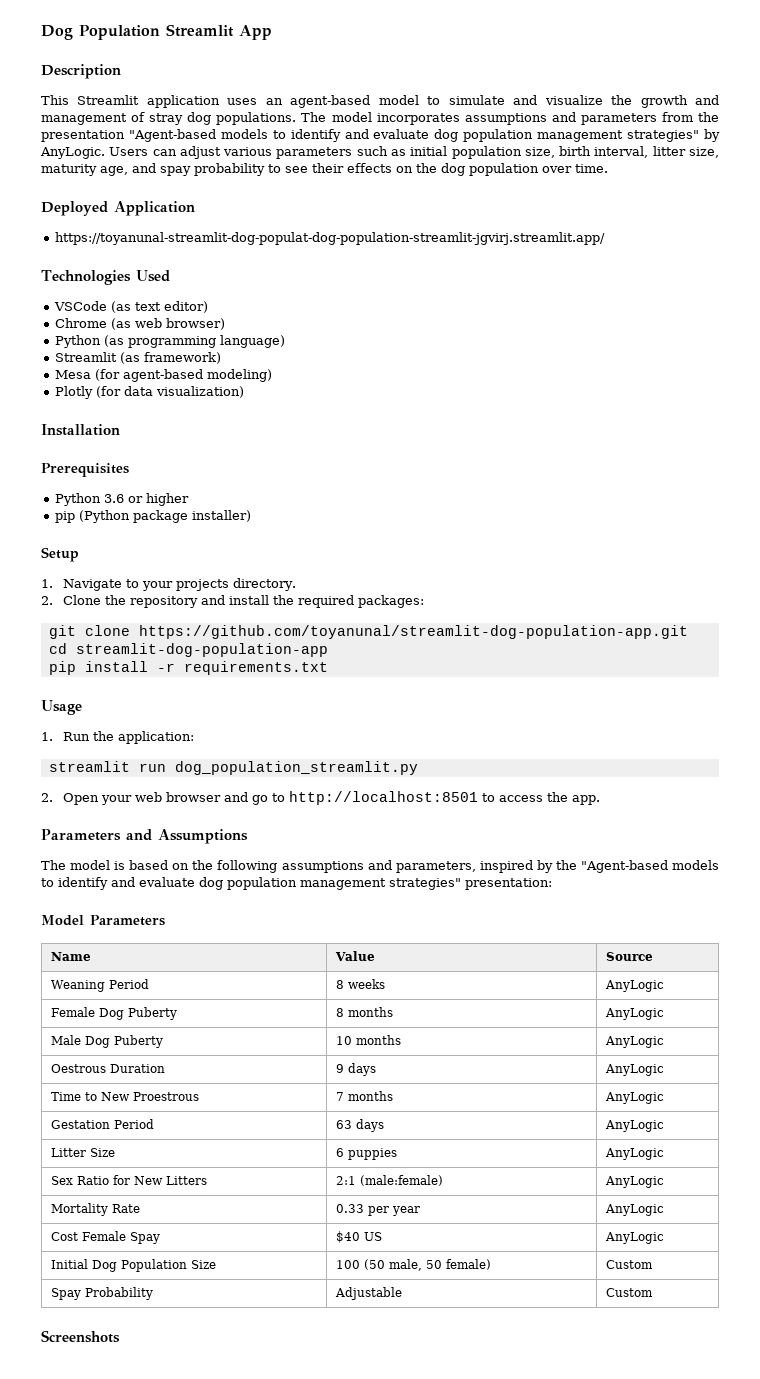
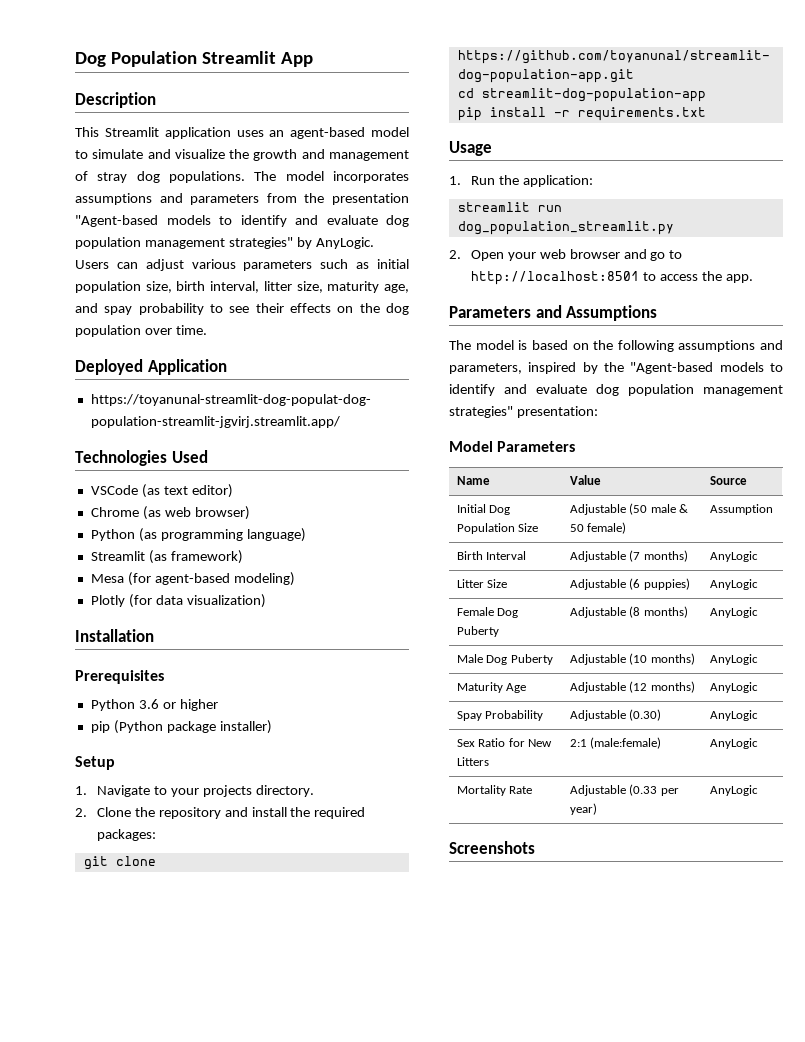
- Weaning Period | 8 weeks | AnyLogic
+ Initial Dog Population Size | Adjustable (50 male & 50 female) | Assumption
+ Birth Interval | Adjustable (7 months) | AnyLogic
+ Litter Size | Adjustable (6 puppies) | AnyLogic
- Female Dog Puberty | 8 months | AnyLogic
+ Female Dog Puberty | Adjustable (8 months) | AnyLogic
- Male Dog Puberty | 10 months | AnyLogic
- Oestrous Duration | 9 days | AnyLogic
- Time to New Proestrous | 7 months | AnyLogic
- Gestation Period | 63 days | AnyLogic
- Litter Size | 6 puppies | AnyLogic
+ Male Dog Puberty | Adjustable (10 months) | AnyLogic
+ Maturity Age | Adjustable (12 months) | AnyLogic
+ Spay Probability | Adjustable (0.30) | AnyLogic
- Mortality Rate | 0.33 per year | AnyLogic
- Cost Female Spay | $40 US | AnyLogic
- Initial Dog Population Size | 100 (50 male, 50 female) | Custom
- Spay Probability | Adjustable | Custom
+ Mortality Rate | Adjustable (0.33 per year) | AnyLogic

